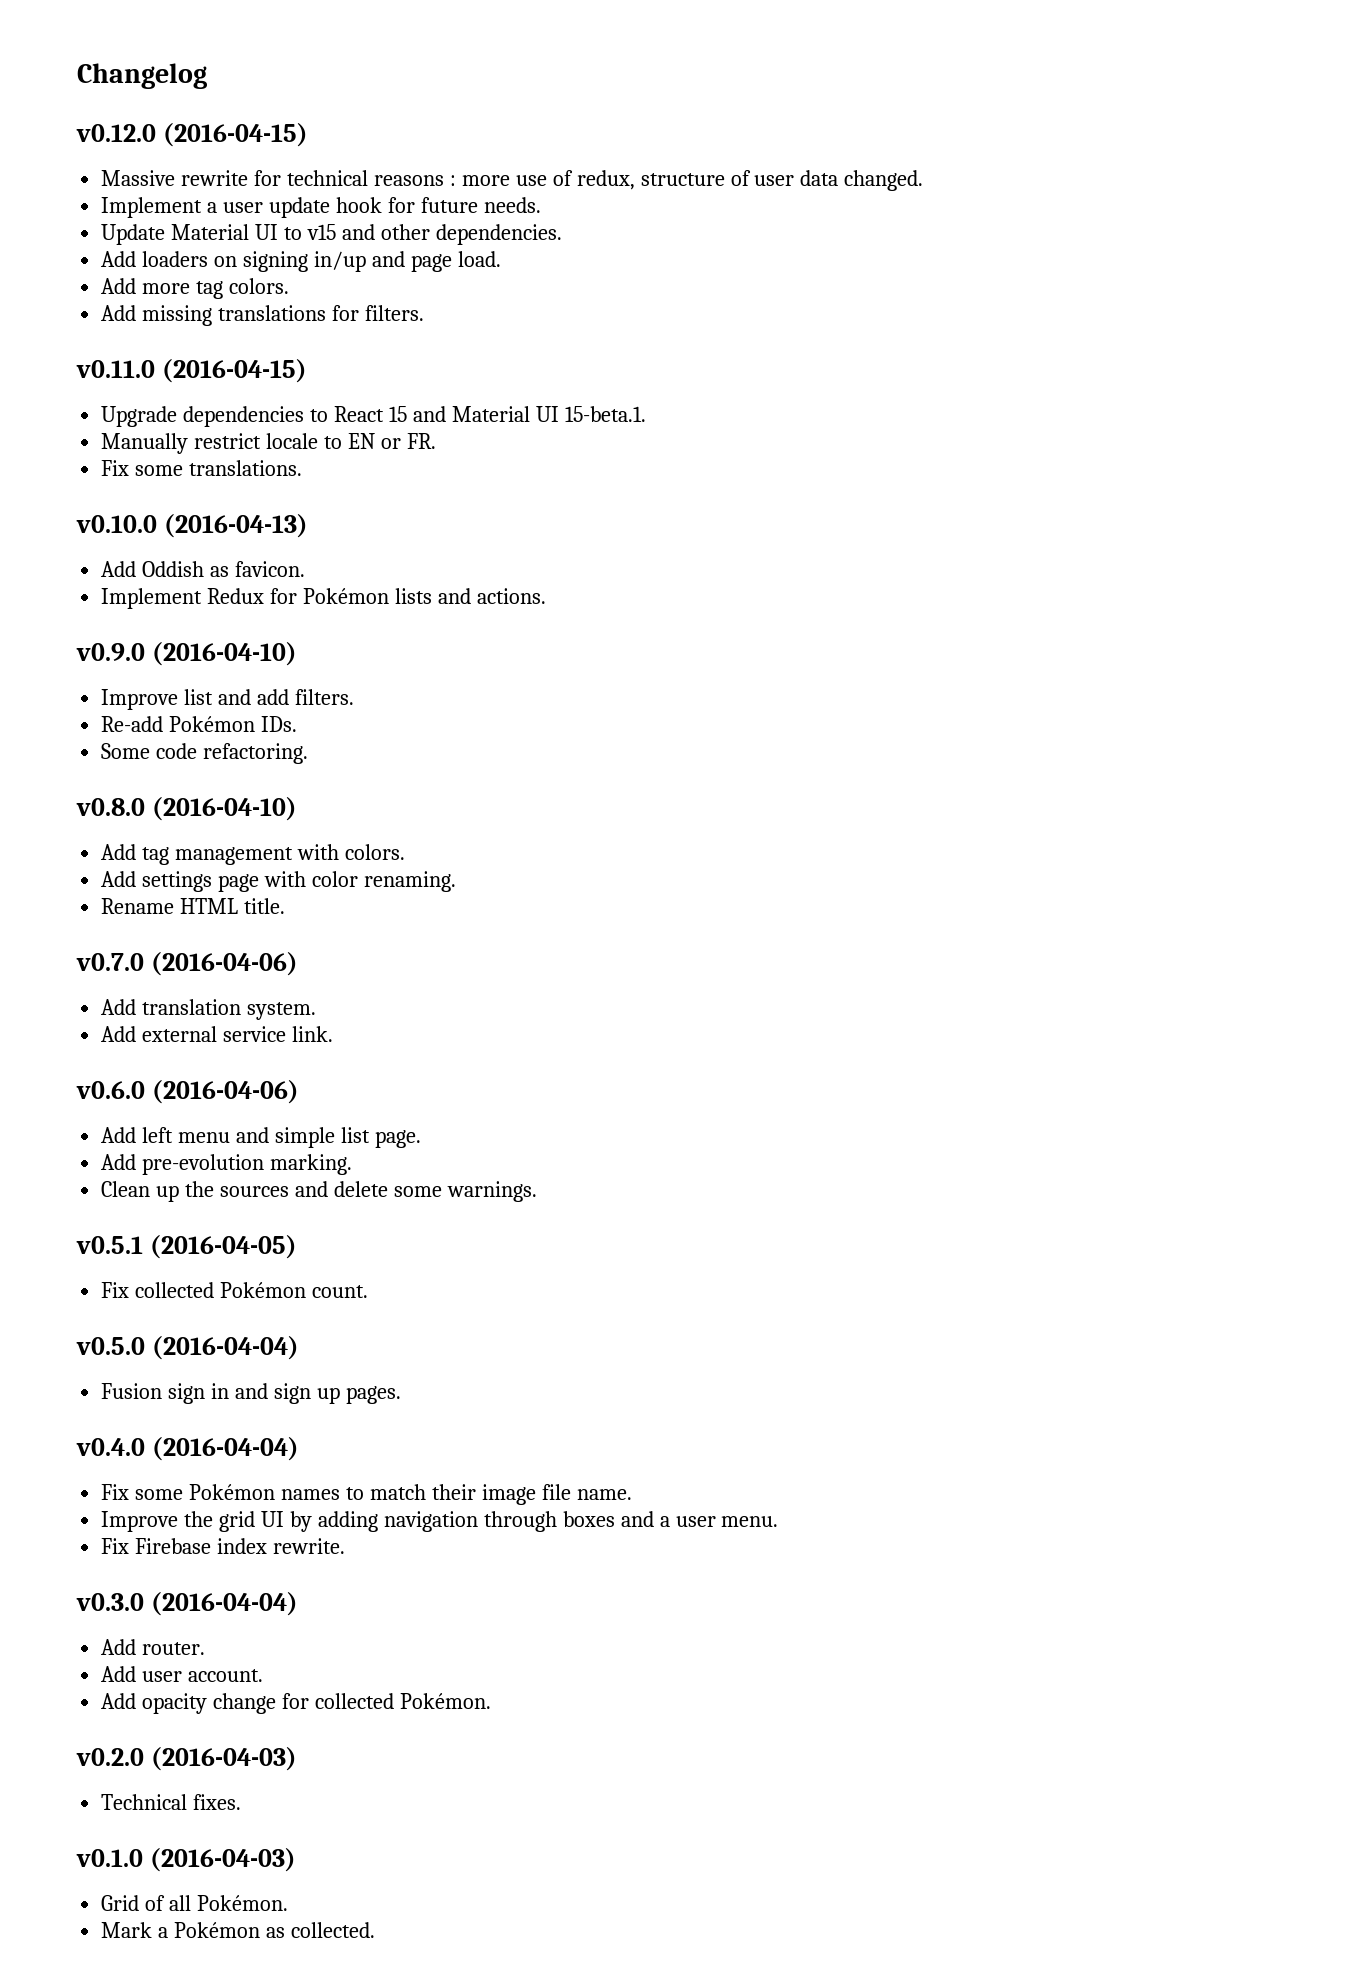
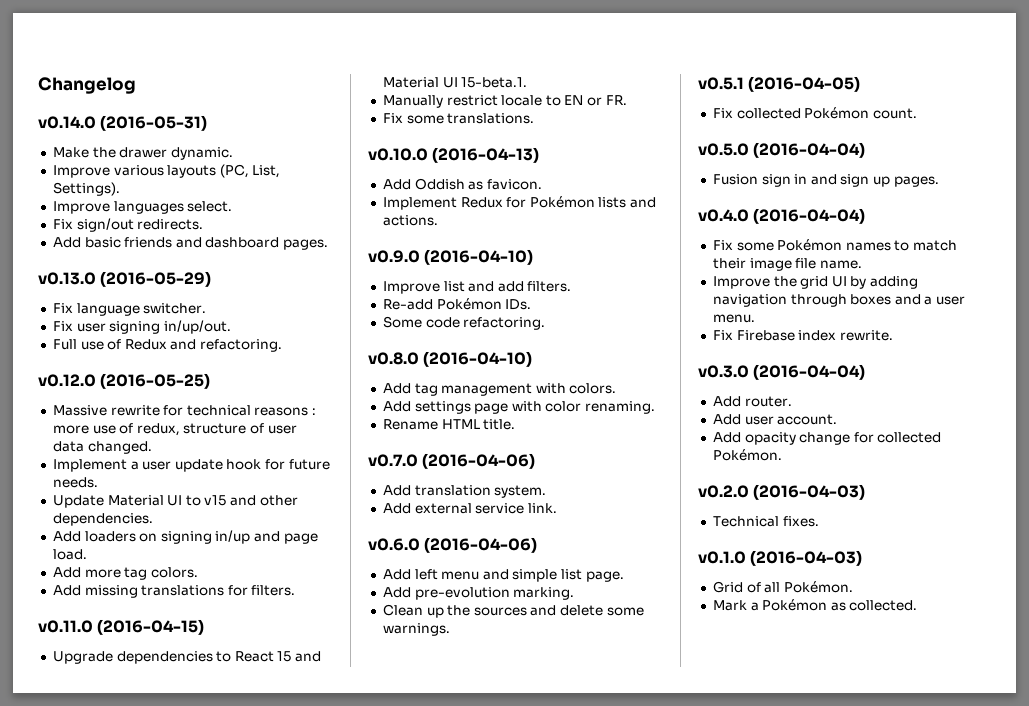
+ v0.14.0 (2016-05-31)
+ Make the drawer dynamic.
+ Improve various layouts (PC, List, Settings).
+ Improve languages select.
+ Fix sign/out redirects.
+ Add basic friends and dashboard pages.
+ v0.13.0 (2016-05-29)
+ Fix language switcher.
+ Fix user signing in/up/out.
+ Full use of Redux and refactoring.
- v0.12.0 (2016-04-15)
+ v0.12.0 (2016-05-25)

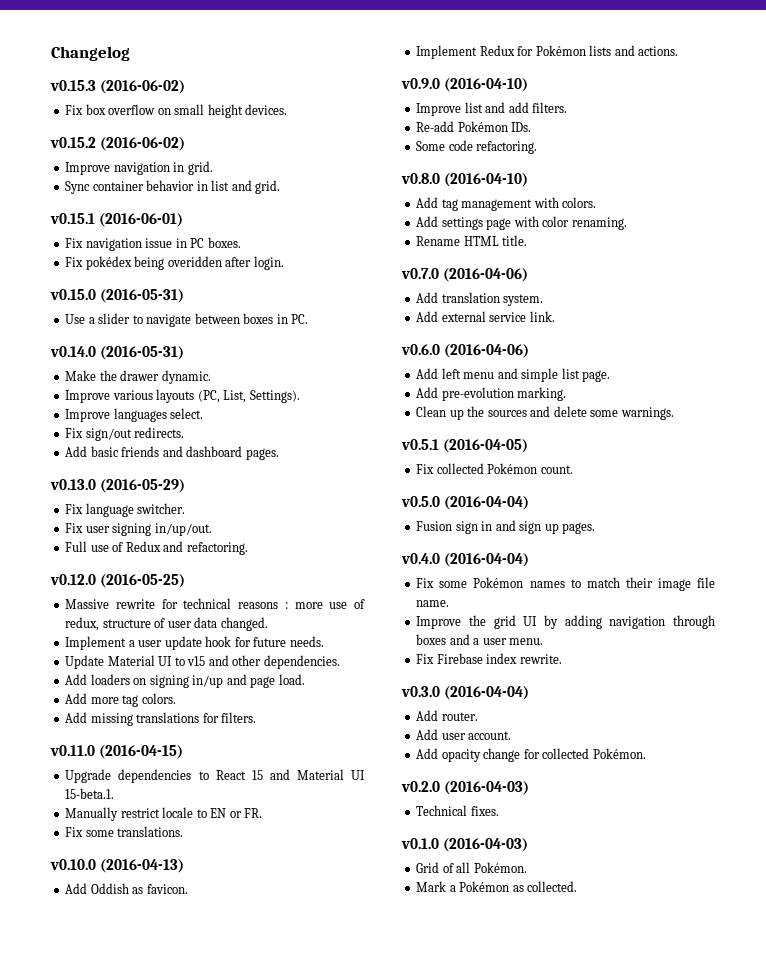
+ v0.15.3 (2016-06-02)
+ Fix box overflow on small height devices.
+ v0.15.2 (2016-06-02)
+ Improve navigation in grid.
+ Sync container behavior in list and grid.
+ v0.15.1 (2016-06-01)
+ Fix navigation issue in PC boxes.
+ Fix pokédex being overidden after login.
+ v0.15.0 (2016-05-31)
+ Use a slider to navigate between boxes in PC.

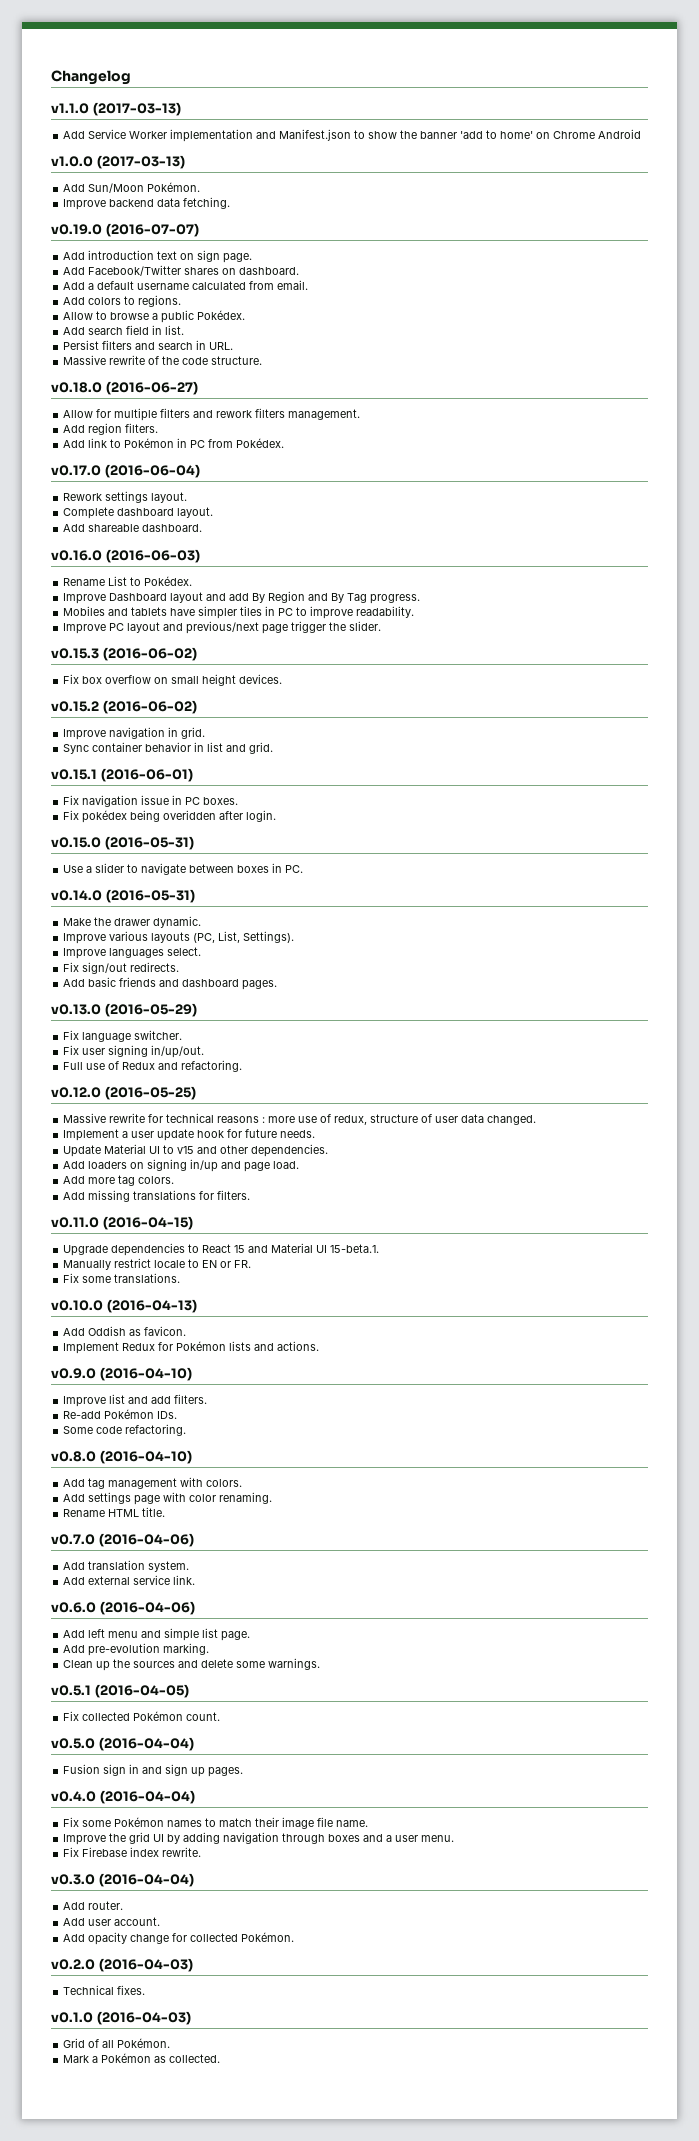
+ v1.1.0 (2017-03-13)
+ Add Service Worker implementation and Manifest.json to show the banner 'add to home' on Chrome Android
+ v1.0.0 (2017-03-13)
+ Add Sun/Moon Pokémon.
+ Improve backend data fetching.
+ v0.19.0 (2016-07-07)
+ Add introduction text on sign page.
+ Add Facebook/Twitter shares on dashboard.
+ Add a default username calculated from email.
+ Add colors to regions.
+ Allow to browse a public Pokédex.
+ Add search field in list.
+ Persist filters and search in URL.
+ Massive rewrite of the code structure.
+ v0.18.0 (2016-06-27)
+ Allow for multiple filters and rework filters management.
+ Add region filters.
+ Add link to Pokémon in PC from Pokédex.
+ v0.17.0 (2016-06-04)
+ Rework settings layout.
+ Complete dashboard layout.
+ Add shareable dashboard.
+ v0.16.0 (2016-06-03)
+ Rename List to Pokédex.
+ Improve Dashboard layout and add By Region and By Tag progress.
+ Mobiles and tablets have simpler tiles in PC to improve readability.
+ Improve PC layout and previous/next page trigger the slider.

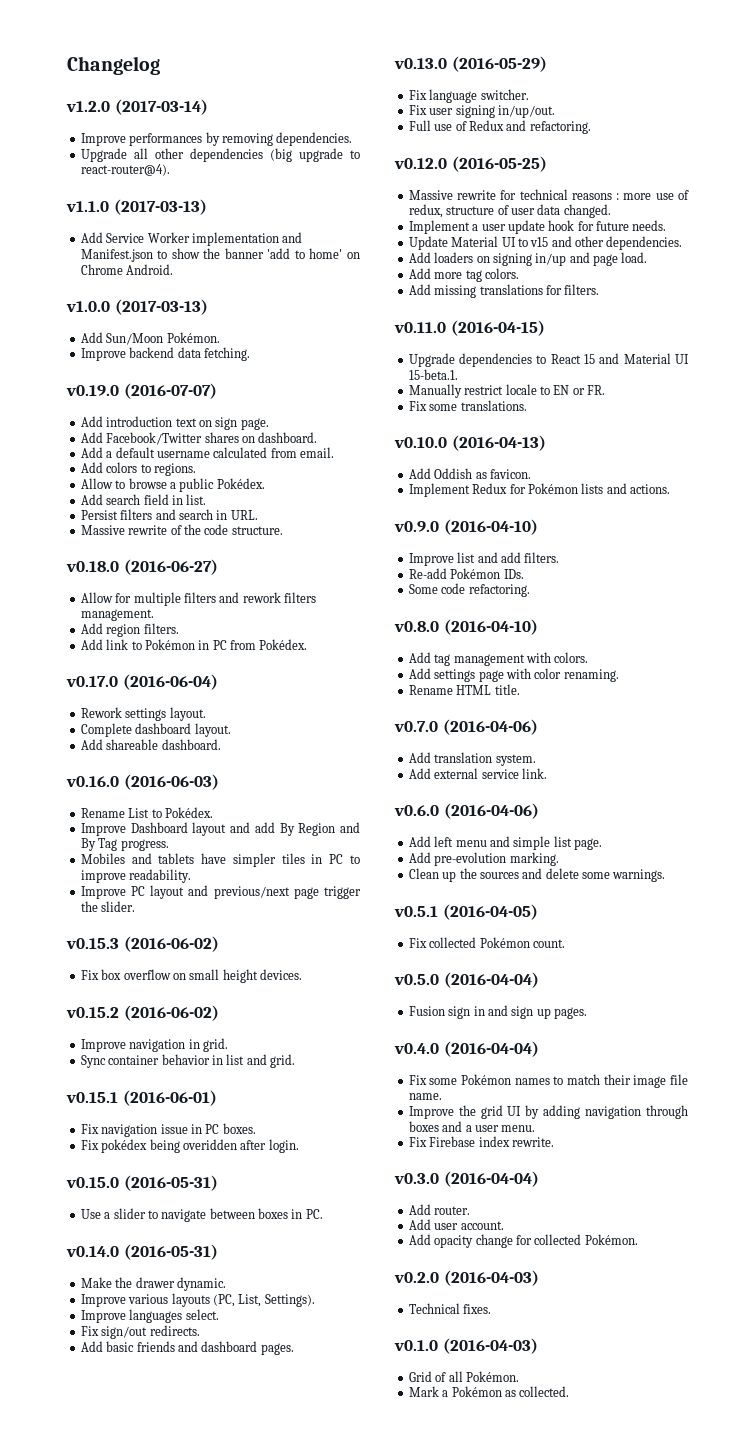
+ v1.2.0 (2017-03-14)
+ Improve performances by removing dependencies.
+ Upgrade all other dependencies (big upgrade to react-router@4).
- Add Service Worker implementation and Manifest.json to show the banner 'add to home' on Chrome Android
+ Add Service Worker implementation and Manifest.json to show the banner 'add to home' on Chrome Android.

